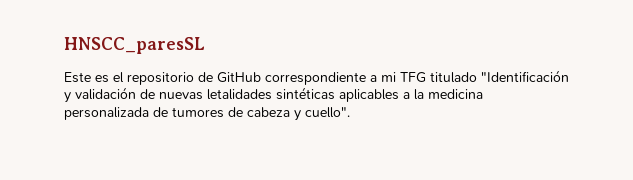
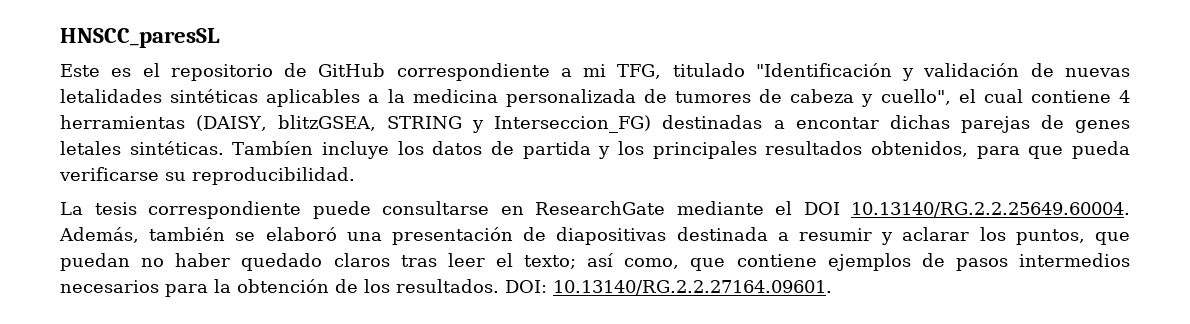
- Este es el repositorio de GitHub correspondiente a mi TFG titulado "Identificación y validación de nuevas letalidades sintéticas aplicables a la medicina personalizada de tumores de cabeza y cuello".
+ Este es el repositorio de GitHub correspondiente a mi TFG, titulado "Identificación y validación de nuevas letalidades sintéticas aplicables a la medicina personalizada de tumores de cabeza y cuello", el cual contiene 4 herramientas (DAISY, blitzGSEA, STRING y Interseccion_FG) destinadas a encontar dichas parejas de genes letales sintéticas. Tambíen incluye los datos de partida y los principales resultados obtenidos, para que pueda verificarse su reproducibilidad.
+ La tesis correspondiente puede consultarse en ResearchGate mediante el DOI 10.13140/RG.2.2.25649.60004. Además, también se elaboró una presentación de diapositivas destinada a resumir y aclarar los puntos, que puedan no haber quedado claros tras leer el texto; así como, que contiene ejemplos de pasos intermedios necesarios para la obtención de los resultados. DOI: 10.13140/RG.2.2.27164.09601.

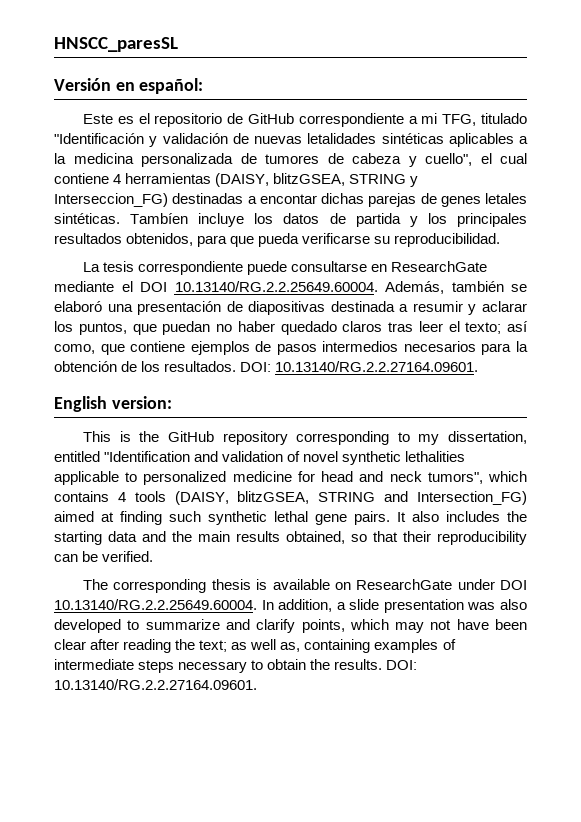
+ Versión en español:
+ English version:
+ This is the GitHub repository corresponding to my dissertation, entitled "Identification and validation of novel synthetic lethalities applicable to personalized medicine for head and neck tumors", which contains 4 tools (DAISY, blitzGSEA, STRING and Intersection_FG) aimed at finding such synthetic lethal gene pairs. It also includes the starting data and the main results obtained, so that their reproducibility can be verified.
+ The corresponding thesis is available on ResearchGate under DOI 10.13140/RG.2.2.25649.60004. In addition, a slide presentation was also developed to summarize and clarify points, which may not have been clear after reading the text; as well as, containing examples of intermediate steps necessary to obtain the results. DOI: 10.13140/RG.2.2.27164.09601.

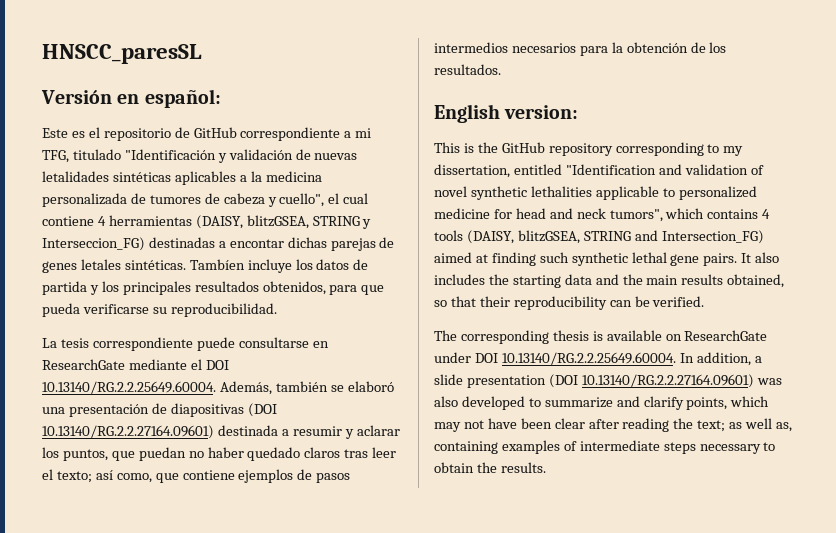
- La tesis correspondiente puede consultarse en ResearchGate mediante el DOI 10.13140/RG.2.2.25649.60004. Además, también se elaboró una presentación de diapositivas destinada a resumir y aclarar los puntos, que puedan no haber quedado claros tras leer el texto; así como, que contiene ejemplos de pasos intermedios necesarios para la obtención de los resultados. DOI: 10.13140/RG.2.2.27164.09601.
+ La tesis correspondiente puede consultarse en ResearchGate mediante el DOI 10.13140/RG.2.2.25649.60004. Además, también se elaboró una presentación de diapositivas (DOI 10.13140/RG.2.2.27164.09601) destinada a resumir y aclarar los puntos, que puedan no haber quedado claros tras leer el texto; así como, que contiene ejemplos de pasos intermedios necesarios para la obtención de los resultados.
- The corresponding thesis is available on ResearchGate under DOI 10.13140/RG.2.2.25649.60004. In addition, a slide presentation was also developed to summarize and clarify points, which may not have been clear after reading the text; as well as, containing examples of intermediate steps necessary to obtain the results. DOI: 10.13140/RG.2.2.27164.09601.
+ The corresponding thesis is available on ResearchGate under DOI 10.13140/RG.2.2.25649.60004. In addition, a slide presentation (DOI 10.13140/RG.2.2.27164.09601) was also developed to summarize and clarify points, which may not have been clear after reading the text; as well as, containing examples of intermediate steps necessary to obtain the results.

